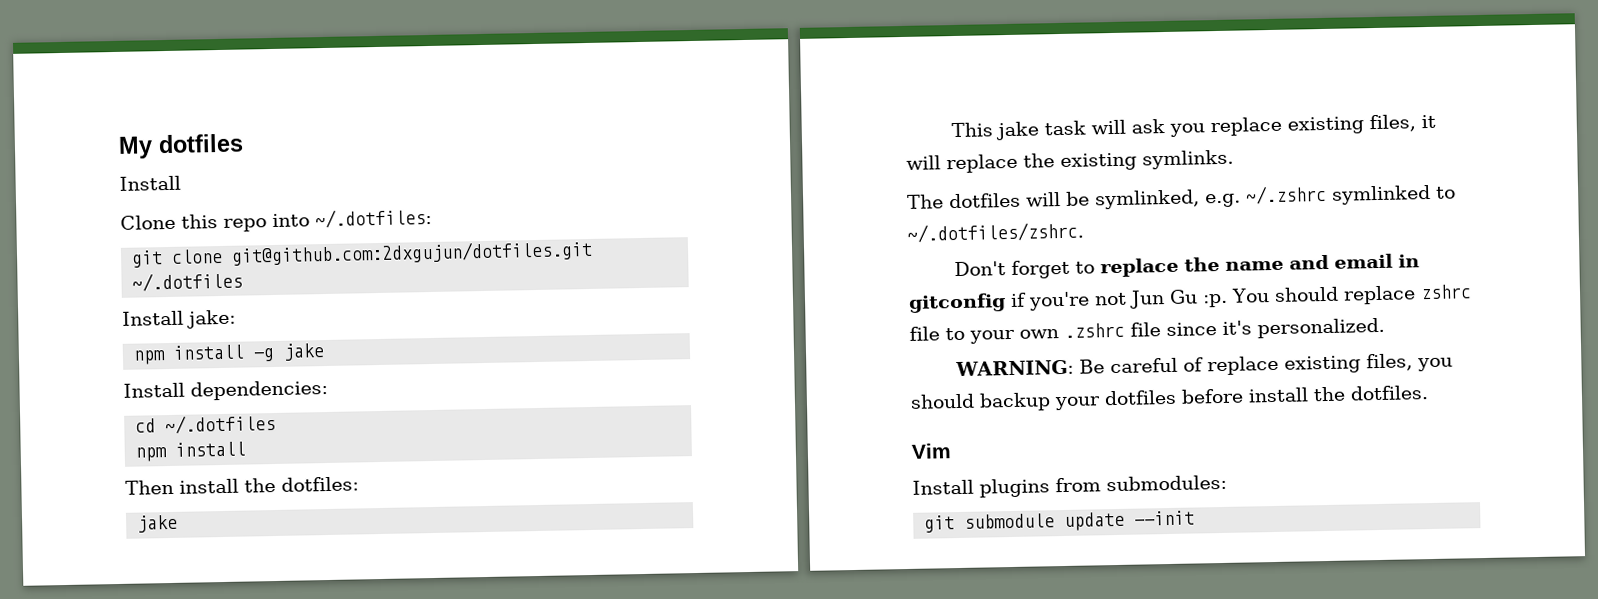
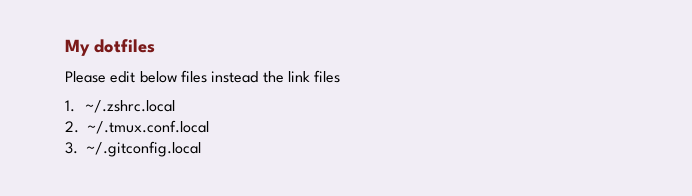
  My dotfiles
- Install
- Clone this repo into ~/.dotfiles:
- git clone git@github.com:2dxgujun/dotfiles.git ~/.dotfiles
- Install jake:
- npm install -g jake
- Install dependencies:
- cd ~/.dotfiles
- npm install
- Then install the dotfiles:
- jake
- This jake task will ask you replace existing files, it will replace the existing symlinks.
- The dotfiles will be symlinked, e.g. ~/.zshrc symlinked to ~/.dotfiles/zshrc.
- Don't forget to replace the name and email in gitconfig if you're not Jun Gu :p. You should replace zshrc file to your own .zshrc file since it's personalized.
- WARNING: Be careful of replace existing files, you should backup your dotfiles before install the dotfiles.
- Vim
- Install plugins from submodules:
- git submodule update --init
+ Please edit below files instead the link files
+ 1. ~/.zshrc.local
+ 2. ~/.tmux.conf.local
+ 3. ~/.gitconfig.local

